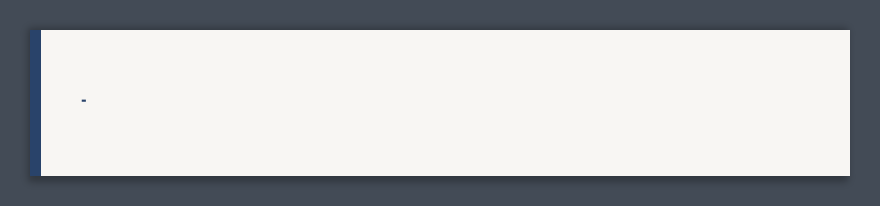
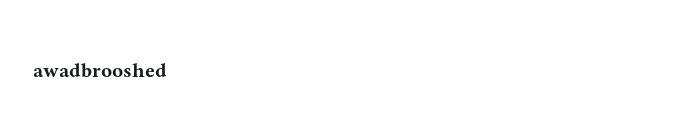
- -
+ awadbrooshed

